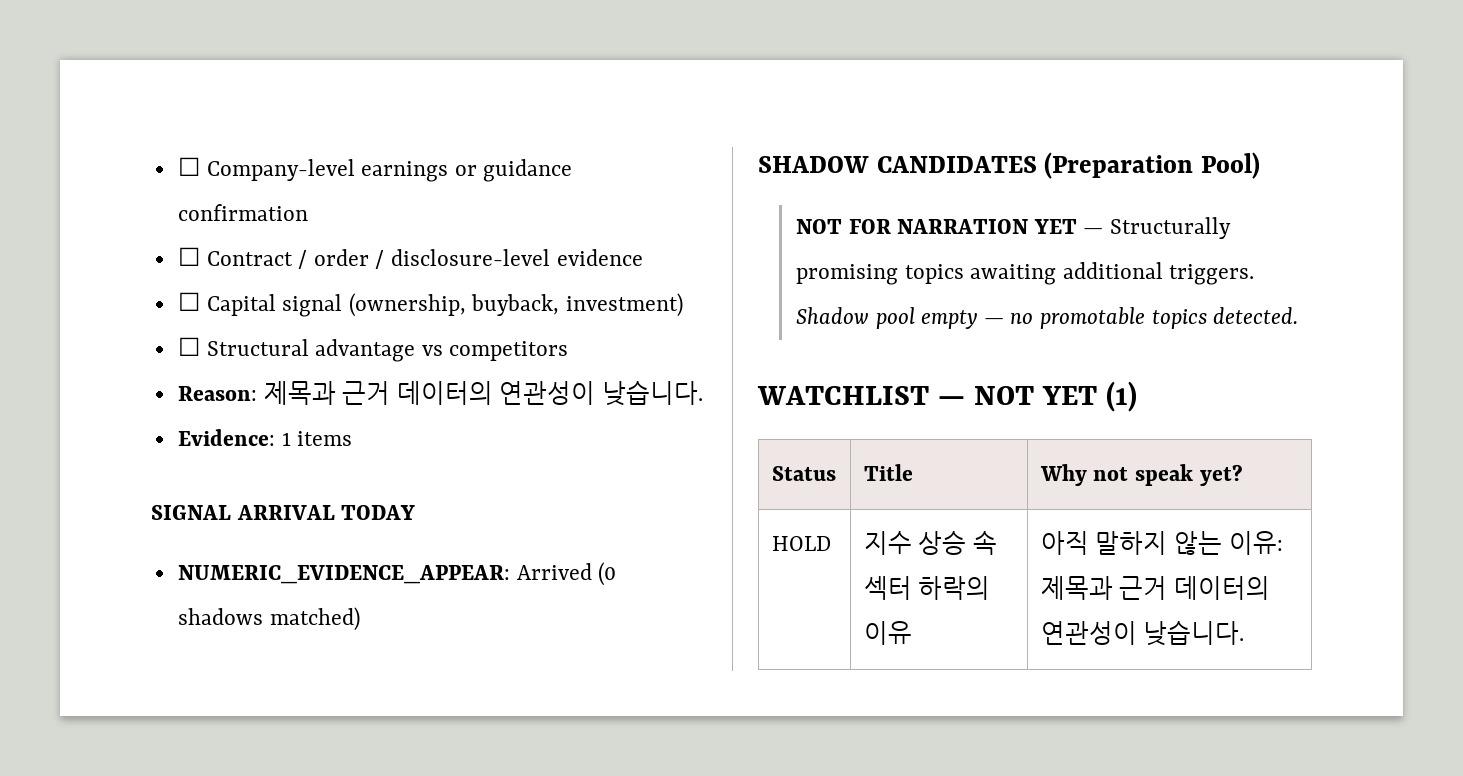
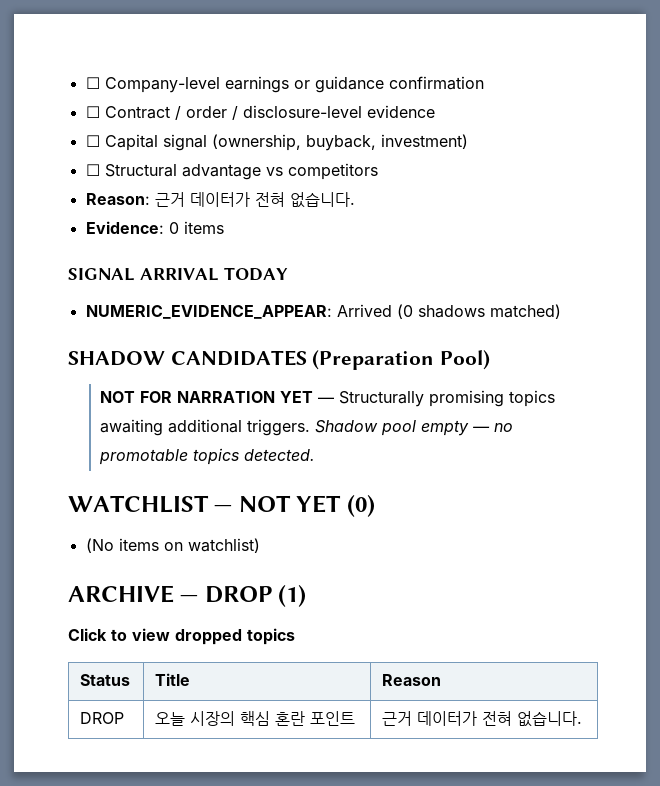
- Reason: 제목과 근거 데이터의 연관성이 낮습니다.
+ Reason: 근거 데이터가 전혀 없습니다.
- Evidence: 1 items
+ Evidence: 0 items
- WATCHLIST — NOT YET (1)
- Status | Title | Why not speak yet?
- HOLD | 지수 상승 속 섹터 하락의 이유 | 아직 말하지 않는 이유: 제목과 근거 데이터의 연관성이 낮습니다.
+ WATCHLIST — NOT YET (0)
+ (No items on watchlist)
+ ARCHIVE — DROP (1)
+ Click to view dropped topics
+ Status | Title | Reason
+ DROP | 오늘 시장의 핵심 혼란 포인트 | 근거 데이터가 전혀 없습니다.

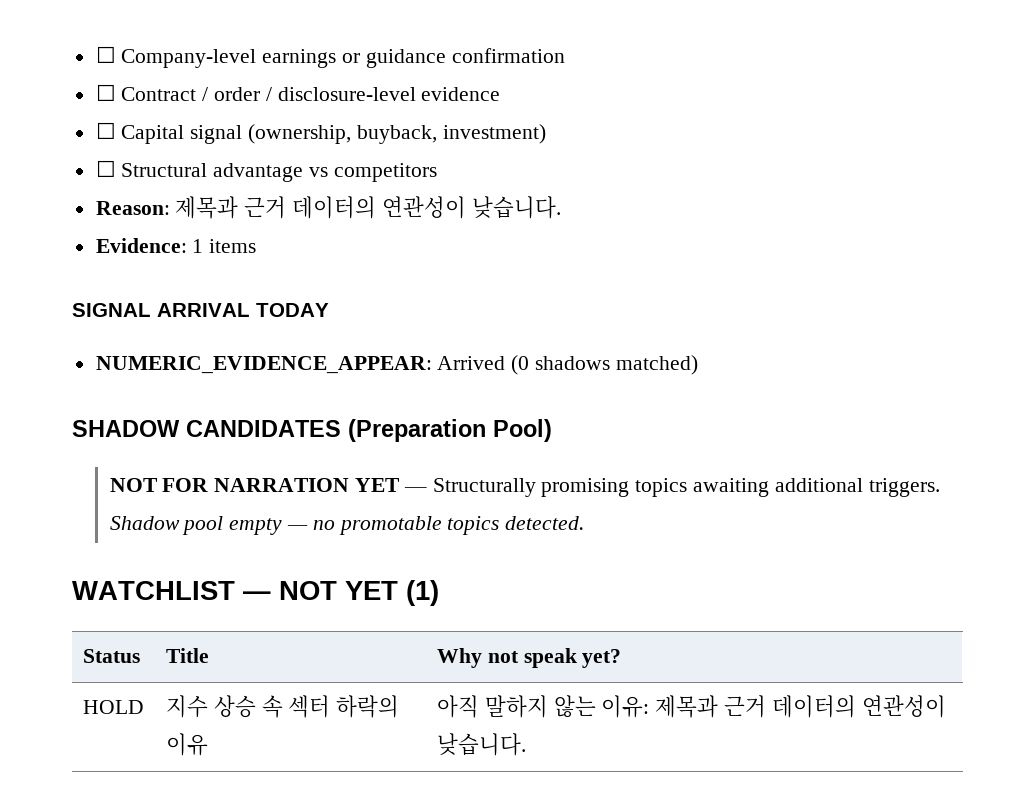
- Reason: 근거 데이터가 전혀 없습니다.
+ Reason: 제목과 근거 데이터의 연관성이 낮습니다.
- Evidence: 0 items
+ Evidence: 1 items
- WATCHLIST — NOT YET (0)
- (No items on watchlist)
- ARCHIVE — DROP (1)
- Click to view dropped topics
- Status | Title | Reason
- DROP | 오늘 시장의 핵심 혼란 포인트 | 근거 데이터가 전혀 없습니다.
+ WATCHLIST — NOT YET (1)
+ Status | Title | Why not speak yet?
+ HOLD | 지수 상승 속 섹터 하락의 이유 | 아직 말하지 않는 이유: 제목과 근거 데이터의 연관성이 낮습니다.

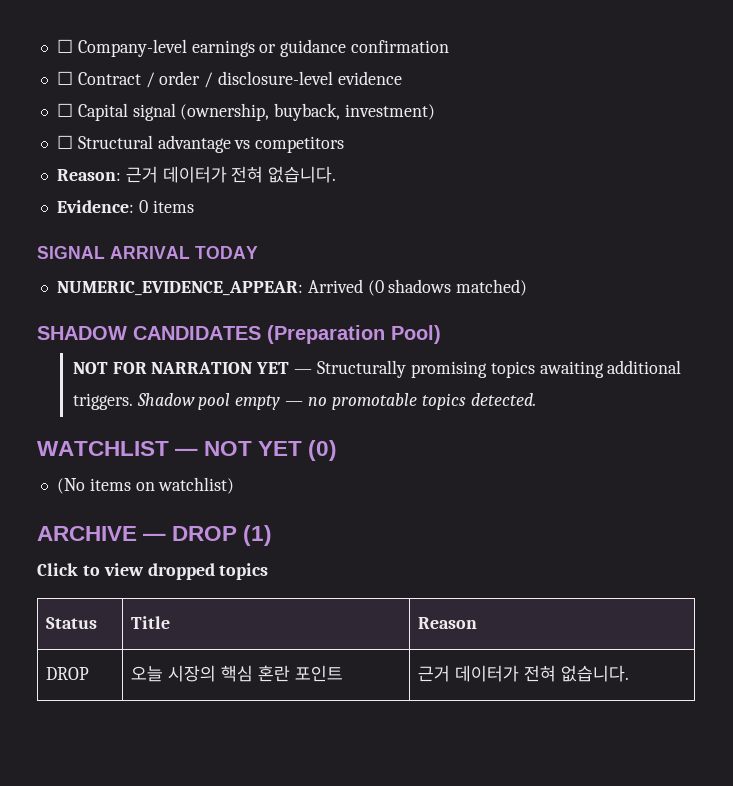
- Reason: 제목과 근거 데이터의 연관성이 낮습니다.
+ Reason: 근거 데이터가 전혀 없습니다.
- Evidence: 1 items
+ Evidence: 0 items
- WATCHLIST — NOT YET (1)
- Status | Title | Why not speak yet?
- HOLD | 지수 상승 속 섹터 하락의 이유 | 아직 말하지 않는 이유: 제목과 근거 데이터의 연관성이 낮습니다.
+ WATCHLIST — NOT YET (0)
+ (No items on watchlist)
+ ARCHIVE — DROP (1)
+ Click to view dropped topics
+ Status | Title | Reason
+ DROP | 오늘 시장의 핵심 혼란 포인트 | 근거 데이터가 전혀 없습니다.

